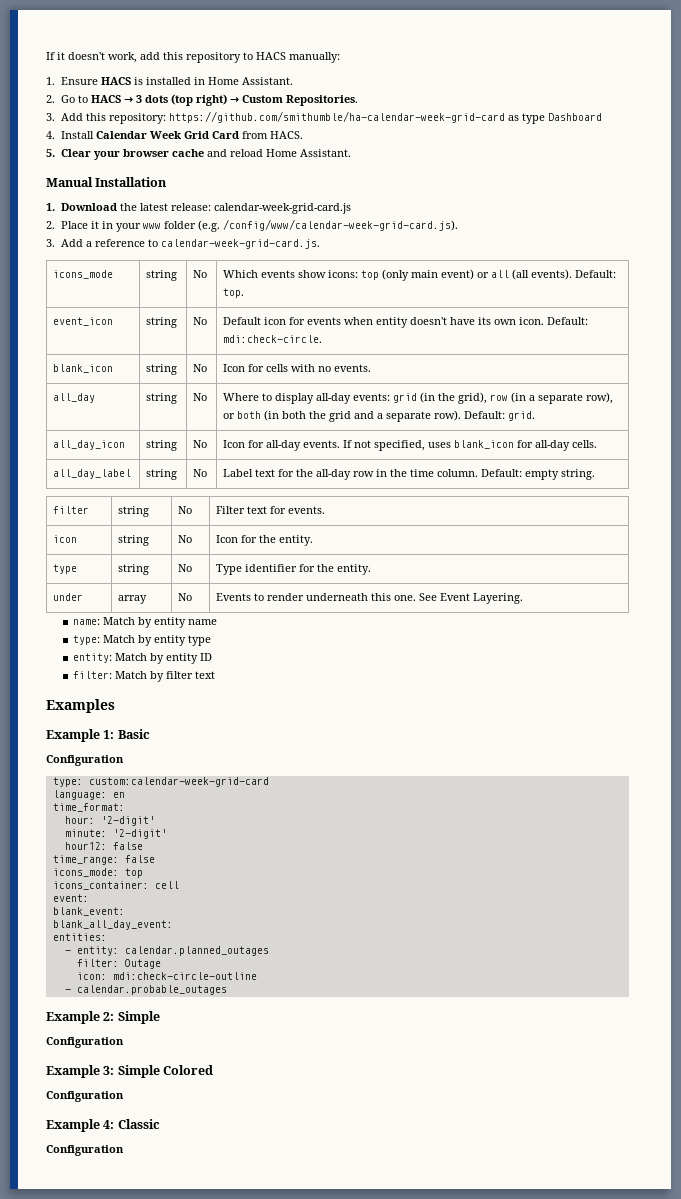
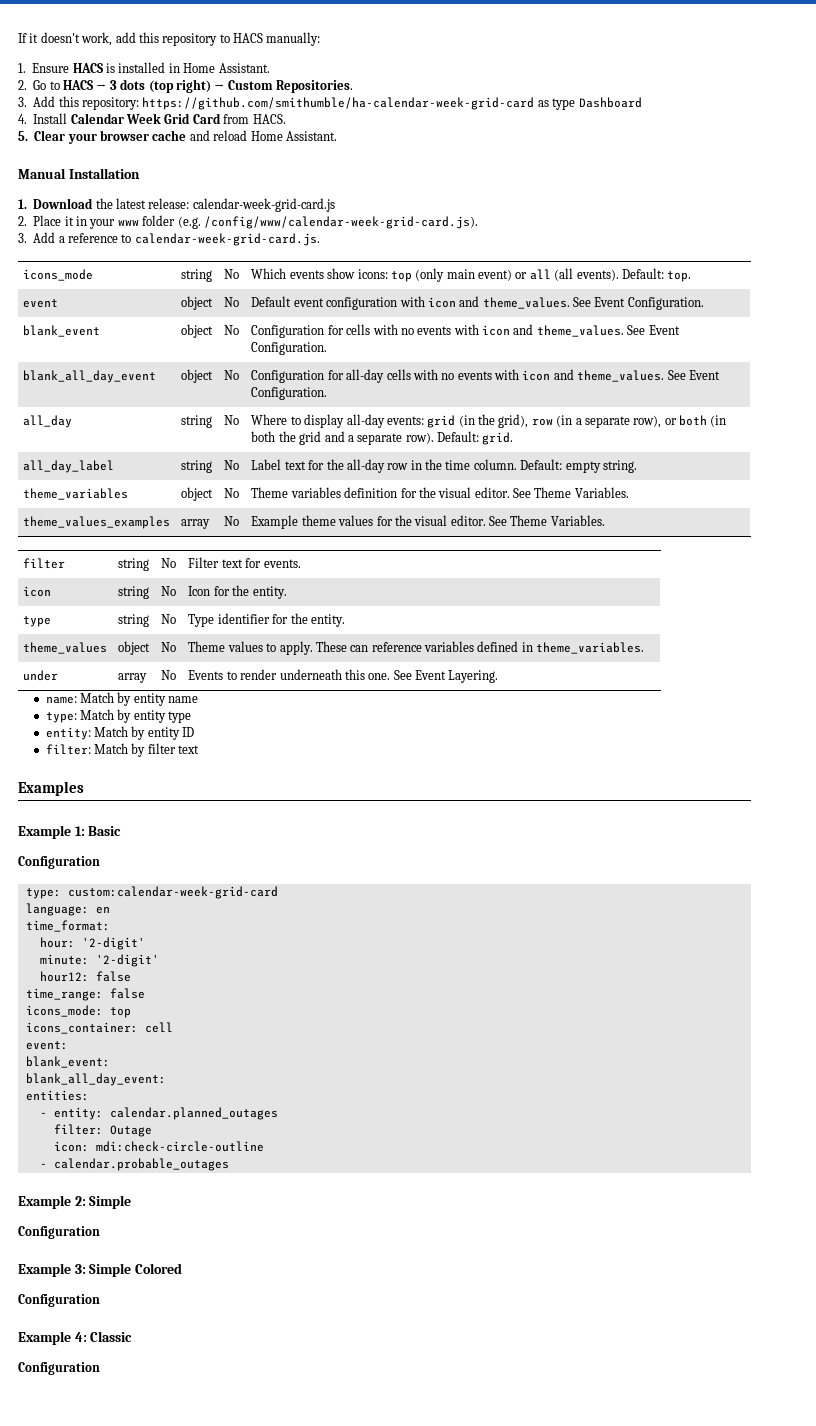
- event_icon | string | No | Default icon for events when entity doesn't have its own icon. Default: mdi:check-circle.
- blank_icon | string | No | Icon for cells with no events.
+ event | object | No | Default event configuration with icon and theme_values. See Event Configuration.
+ blank_event | object | No | Configuration for cells with no events with icon and theme_values. See Event Configuration.
+ blank_all_day_event | object | No | Configuration for all-day cells with no events with icon and theme_values. See Event Configuration.
- all_day_icon | string | No | Icon for all-day events. If not specified, uses blank_icon for all-day cells.
+ theme_variables | object | No | Theme variables definition for the visual editor. See Theme Variables.
+ theme_values_examples | array | No | Example theme values for the visual editor. See Theme Variables.
+ theme_values | object | No | Theme values to apply. These can reference variables defined in theme_variables.

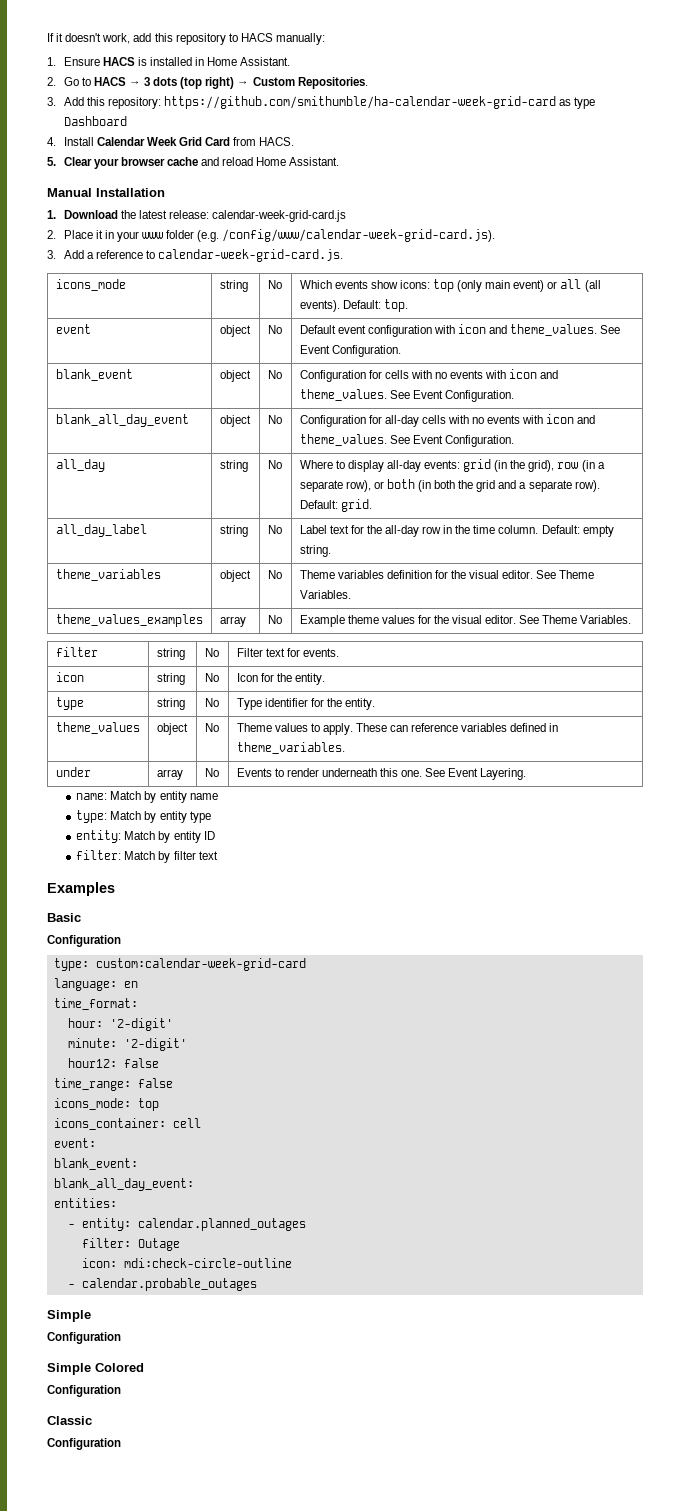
- Example 1: Basic
+ Basic
  - calendar.probable_outages
- Example 2: Simple
+ Simple
- Example 3: Simple Colored
+ Simple Colored
- Example 4: Classic
+ Classic

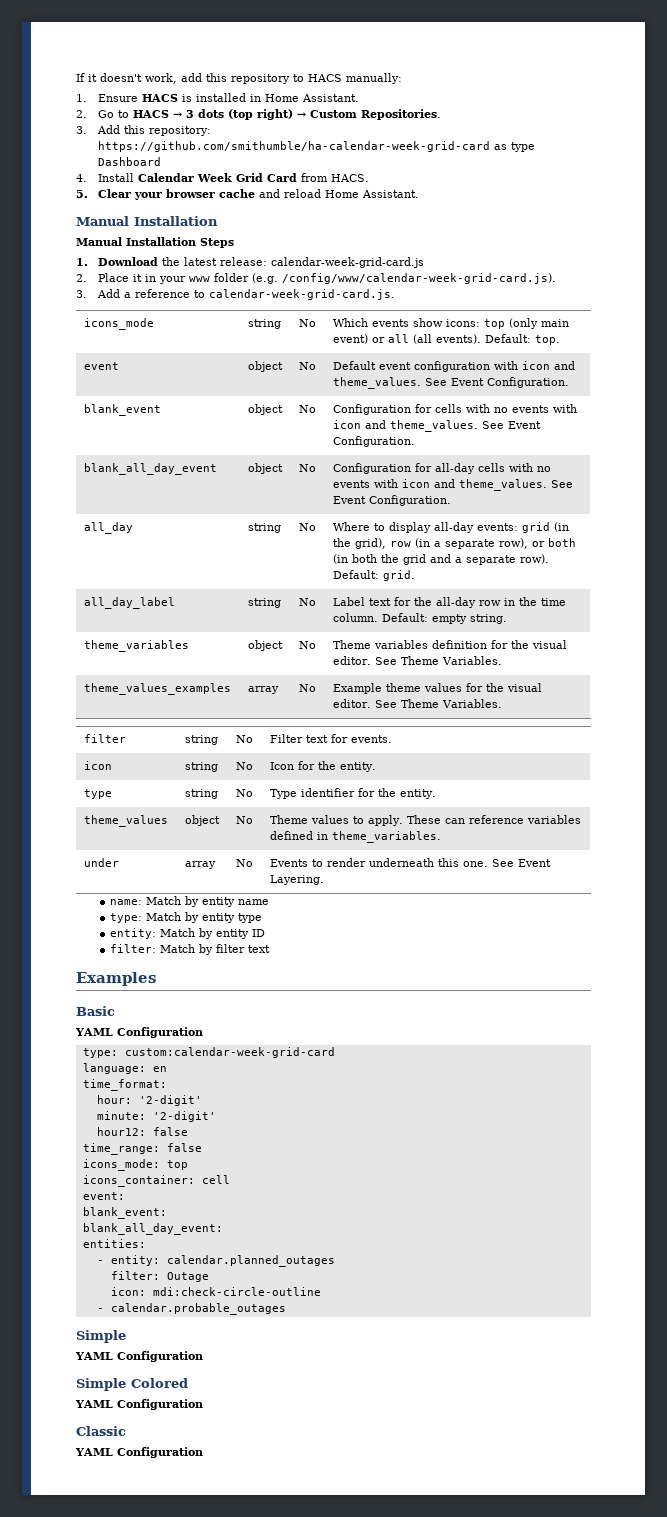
+ Manual Installation Steps
  Basic
- Configuration
+ YAML Configuration
  - calendar.probable_outages
  Simple
- Configuration
+ YAML Configuration
  Simple Colored
- Configuration
+ YAML Configuration
  Classic
- Configuration
+ YAML Configuration

